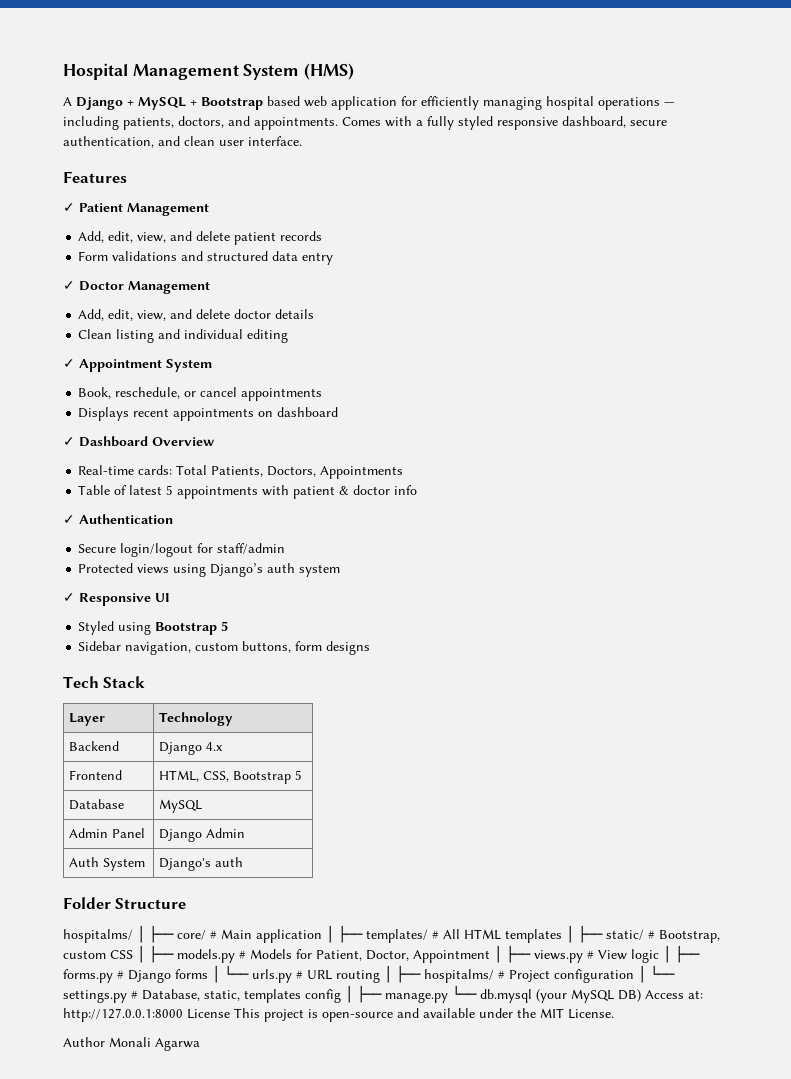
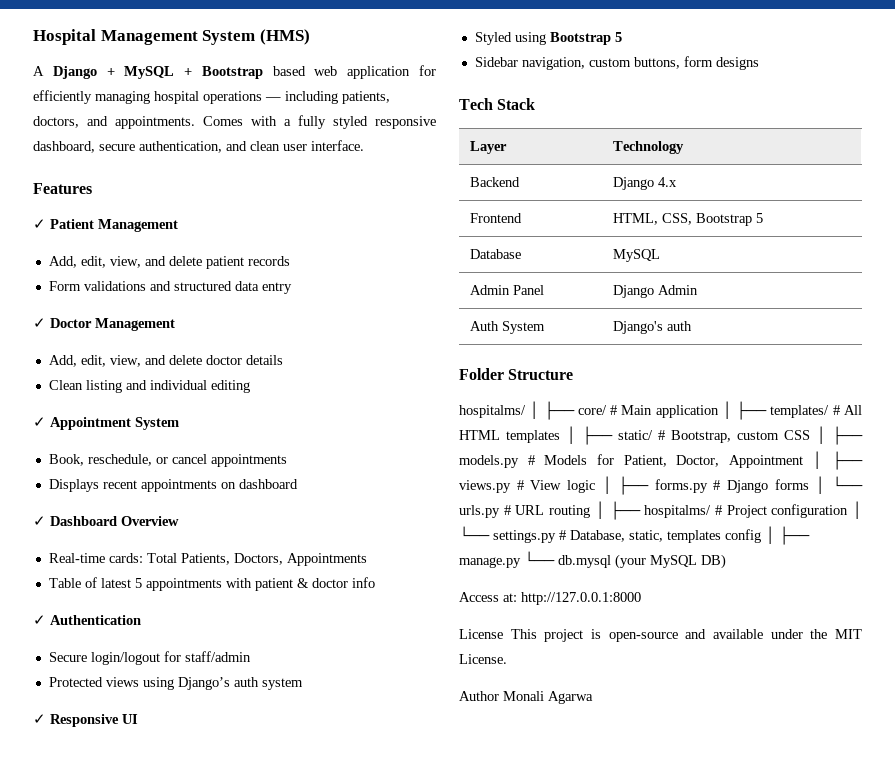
- hospitalms/ │ ├── core/ # Main application │ ├── templates/ # All HTML templates │ ├── static/ # Bootstrap, custom CSS │ ├── models.py # Models for Patient, Doctor, Appointment │ ├── views.py # View logic │ ├── forms.py # Django forms │ └── urls.py # URL routing │ ├── hospitalms/ # Project configuration │ └── settings.py # Database, static, templates config │ ├── manage.py └── db.mysql (your MySQL DB) Access at:
+ hospitalms/ │ ├── core/ # Main application │ ├── templates/ # All HTML templates │ ├── static/ # Bootstrap, custom CSS │ ├── models.py # Models for Patient, Doctor, Appointment │ ├── views.py # View logic │ ├── forms.py # Django forms │ └── urls.py # URL routing │ ├── hospitalms/ # Project configuration │ └── settings.py # Database, static, templates config │ ├── manage.py └── db.mysql (your MySQL DB)
+ Access at:
- http://127.0.0.1:8000 License This project is open-source and available under the MIT License.
+ http://127.0.0.1:8000
+ License This project is open-source and available under the MIT License.

